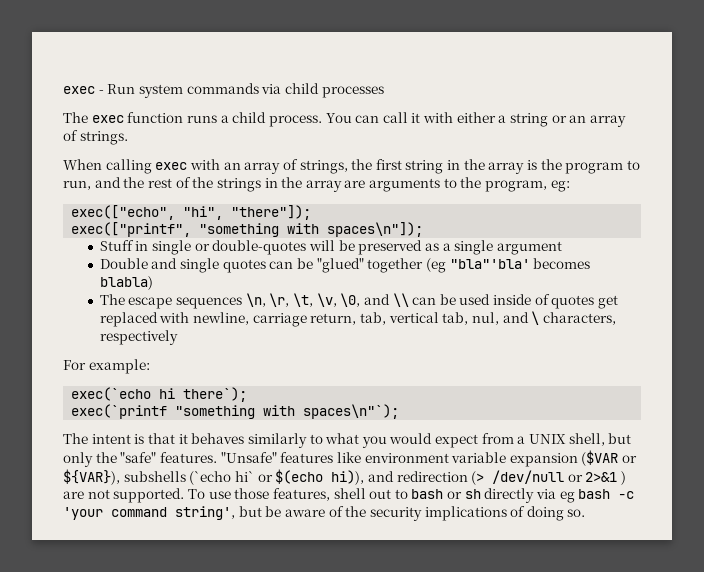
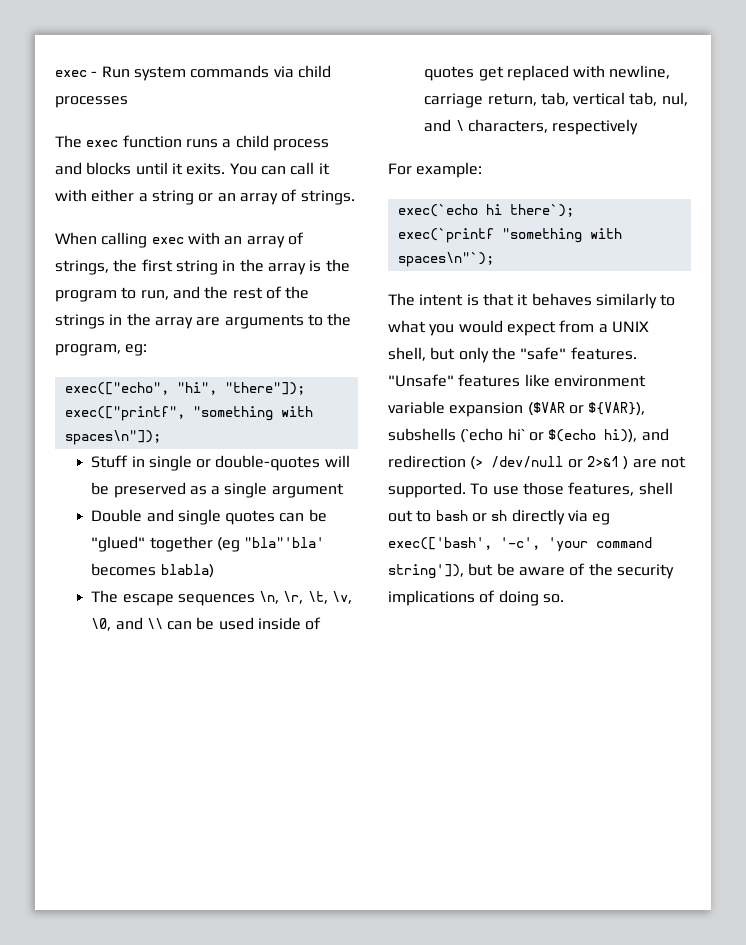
- The exec function runs a child process.
+ The exec function runs a child process and blocks until it exits.
- To use those features, shell out to bash or sh directly via eg bash -c 'your command string', but be aware of the security implications of doing so.
+ To use those features, shell out to bash or sh directly via eg exec(['bash', '-c', 'your command string']), but be aware of the security implications of doing so.

